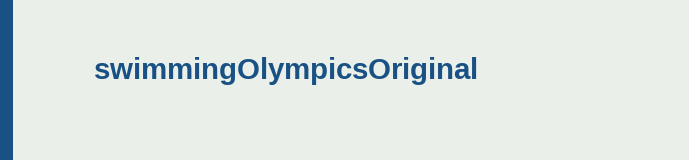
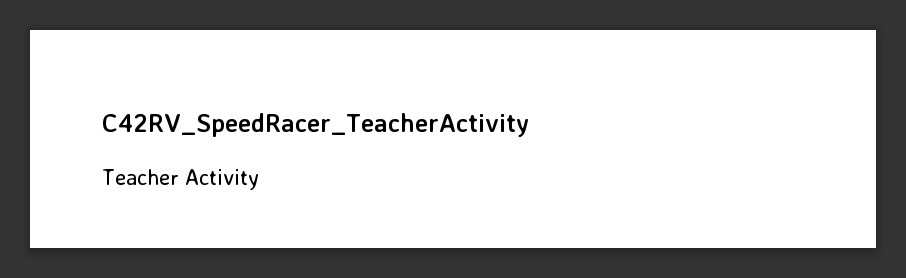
- swimmingOlympicsOriginal
+ C42RV_SpeedRacer_TeacherActivity
+ Teacher Activity

